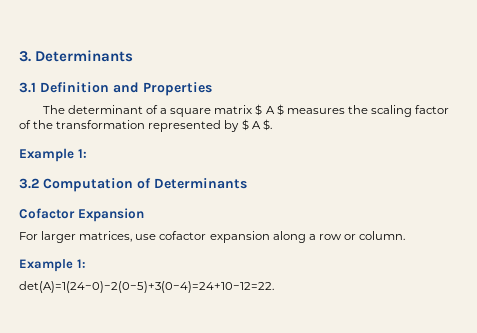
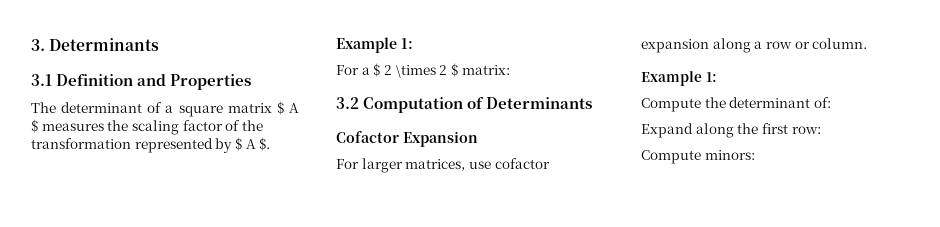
+ For a $ 2 \times 2 $ matrix:
- det(A)=1(24−0)−2(0−5)+3(0−4)=24+10−12=22.
+ Compute the determinant of:
+ Expand along the first row:
+ Compute minors:

